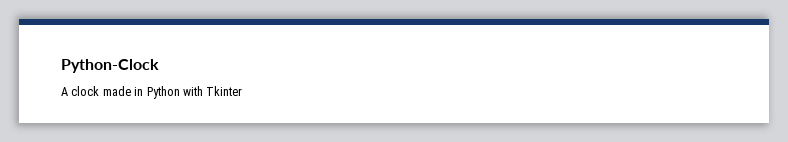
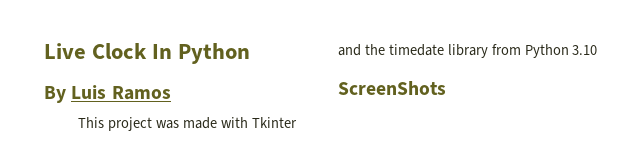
- Python-Clock
- A clock made in Python with Tkinter
+ Live Clock In Python
+ By Luis Ramos
+ This project was made with Tkinter and the timedate library from Python 3.10
+ ScreenShots

